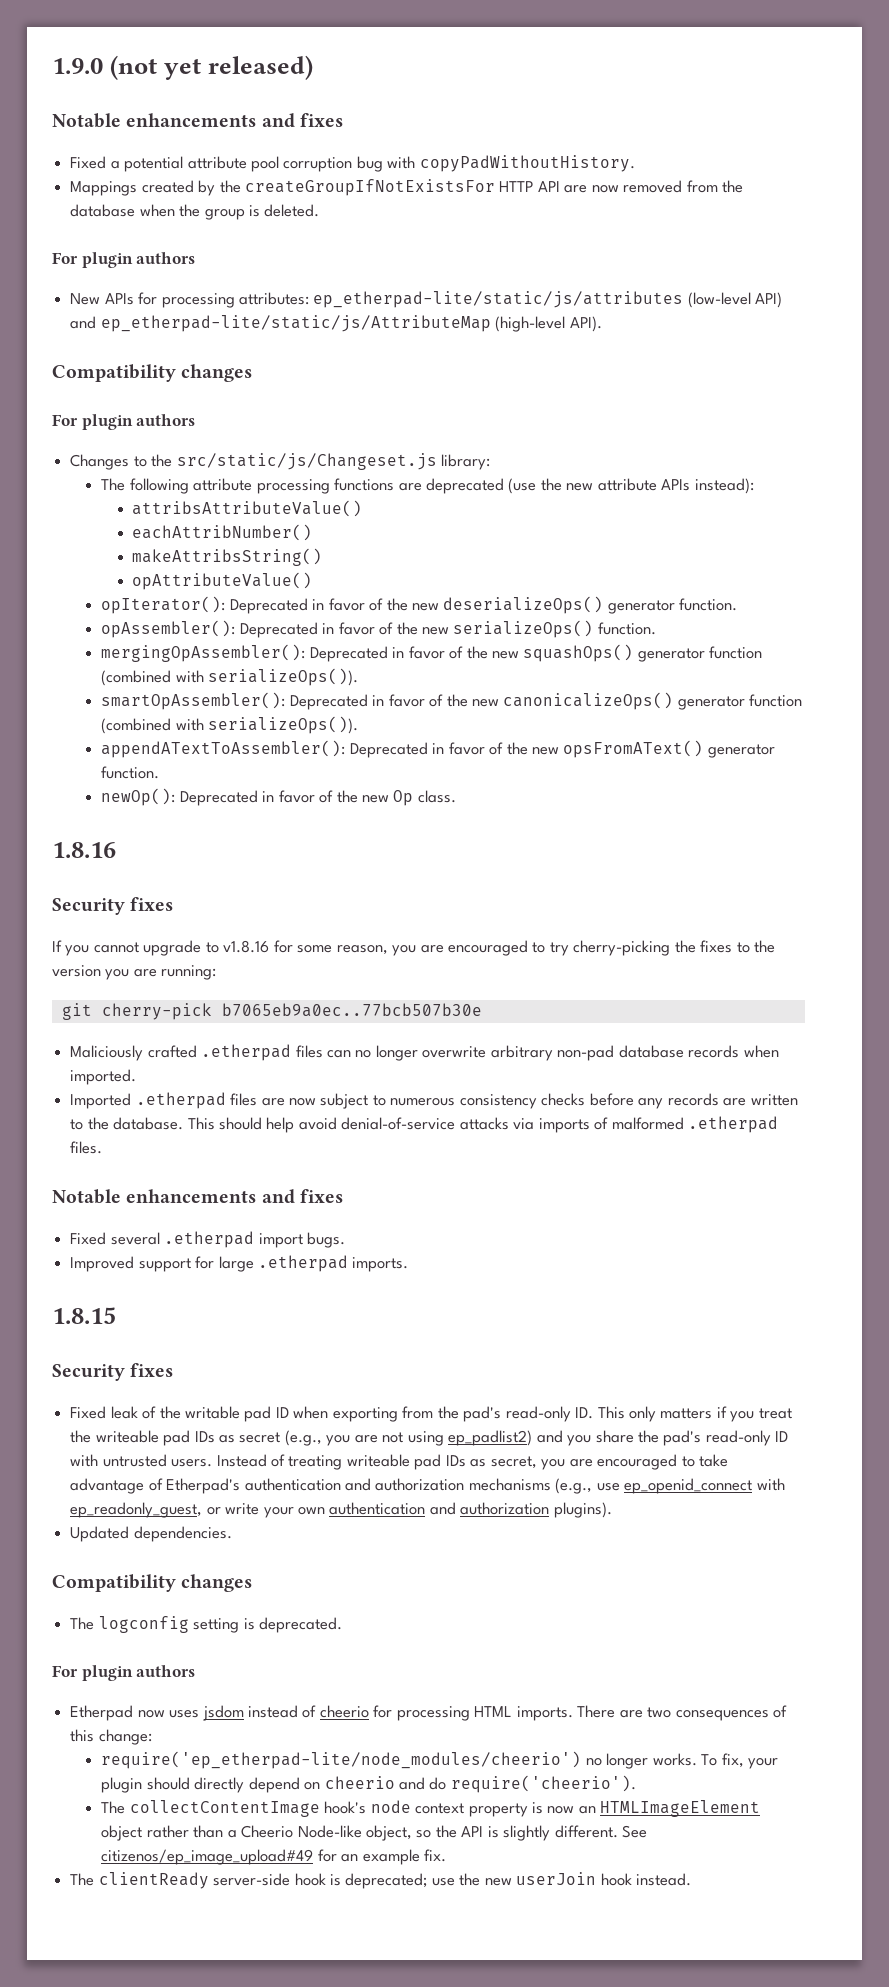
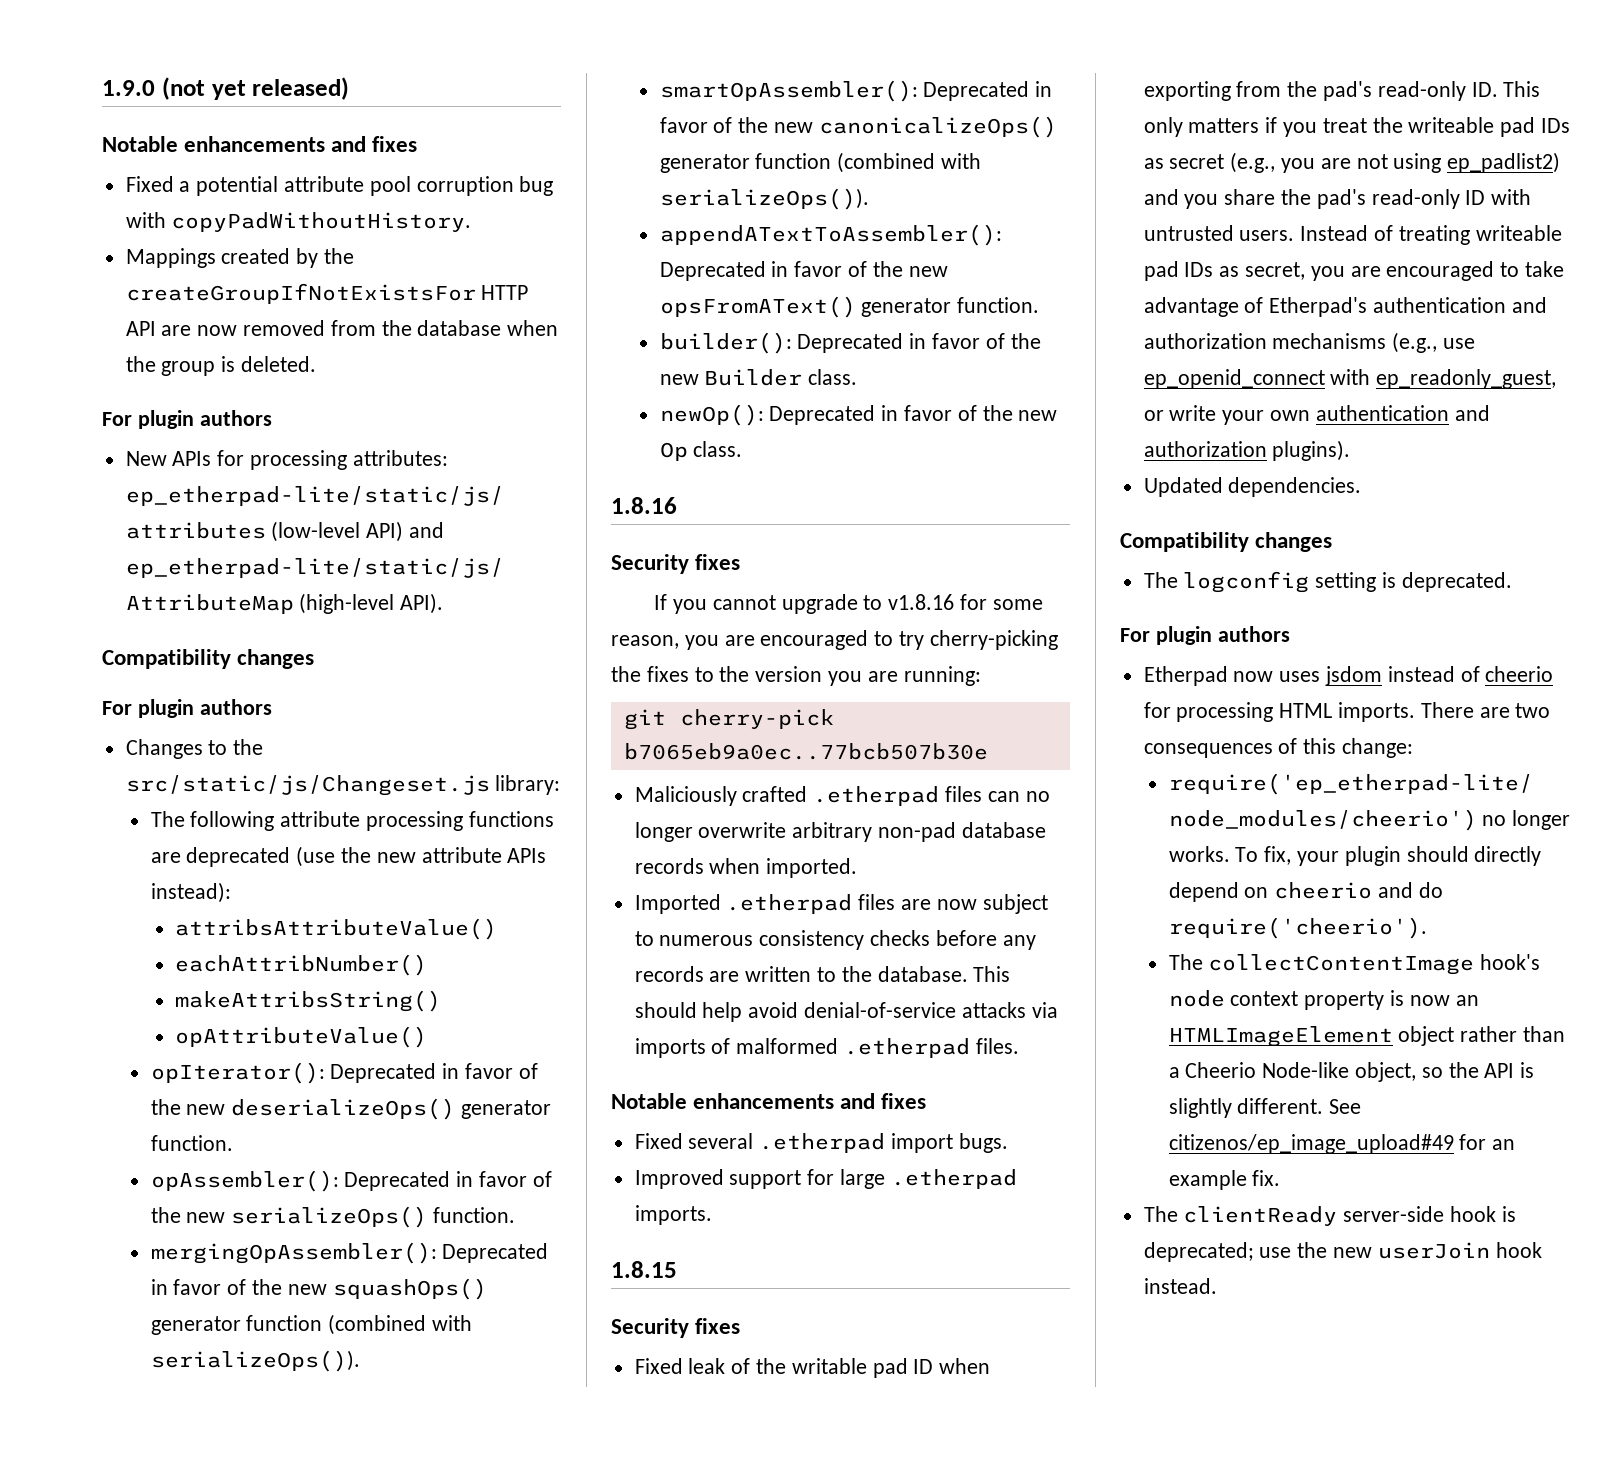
+ builder(): Deprecated in favor of the new Builder class.

